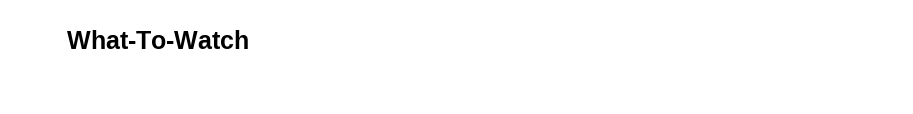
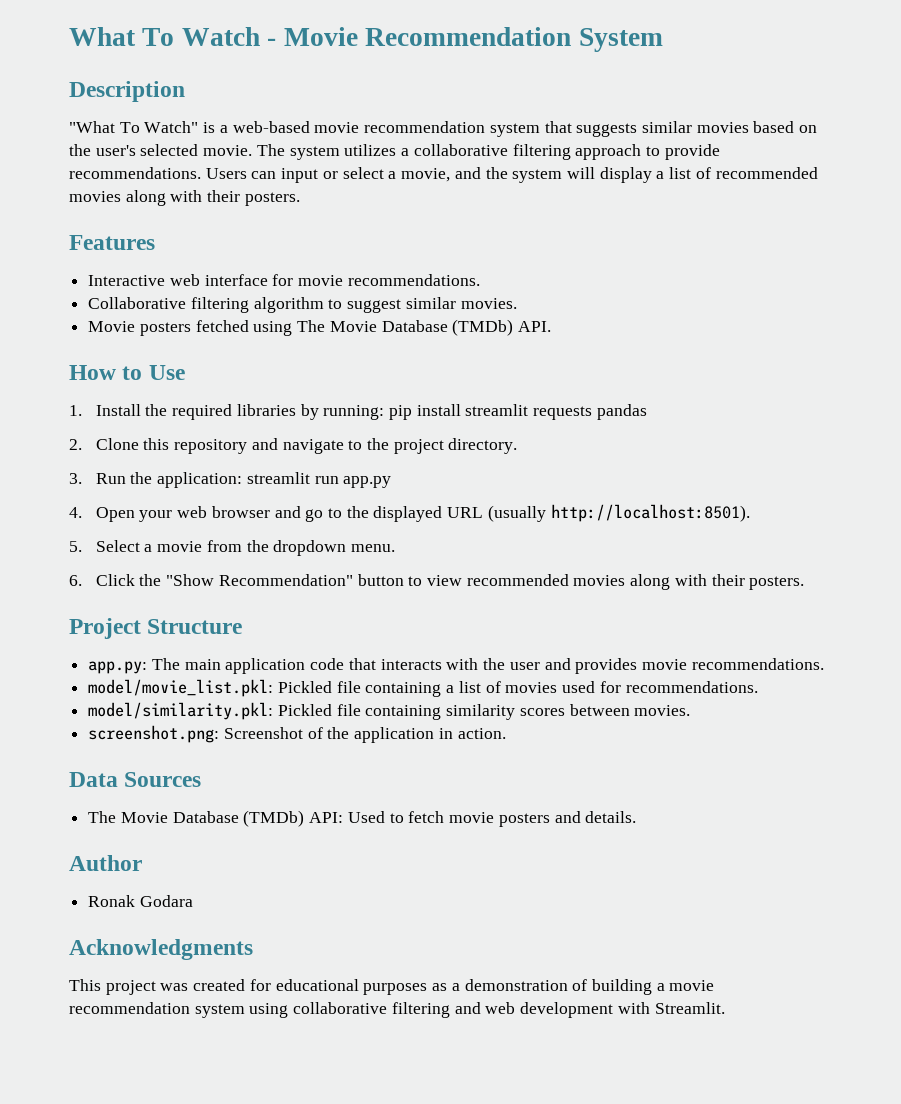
- What-To-Watch
+ What To Watch - Movie Recommendation System
+ Description
+ "What To Watch" is a web-based movie recommendation system that suggests similar movies based on the user's selected movie. The system utilizes a collaborative filtering approach to provide recommendations. Users can input or select a movie, and the system will display a list of recommended movies along with their posters.
+ Features
+ Interactive web interface for movie recommendations.
+ Collaborative filtering algorithm to suggest similar movies.
+ Movie posters fetched using The Movie Database (TMDb) API.
+ How to Use
+ 1. Install the required libraries by running: pip install streamlit requests pandas
+ 2. Clone this repository and navigate to the project directory.
+ 3. Run the application: streamlit run app.py
+ 4. Open your web browser and go to the displayed URL (usually http://localhost:8501).
+ 5. Select a movie from the dropdown menu.
+ 6. Click the "Show Recommendation" button to view recommended movies along with their posters.
+ Project Structure
+ app.py: The main application code that interacts with the user and provides movie recommendations.
+ model/movie_list.pkl: Pickled file containing a list of movies used for recommendations.
+ model/similarity.pkl: Pickled file containing similarity scores between movies.
+ screenshot.png: Screenshot of the application in action.
+ Data Sources
+ The Movie Database (TMDb) API: Used to fetch movie posters and details.
+ Author
+ Ronak Godara
+ Acknowledgments
+ This project was created for educational purposes as a demonstration of building a movie recommendation system using collaborative filtering and web development with Streamlit.

